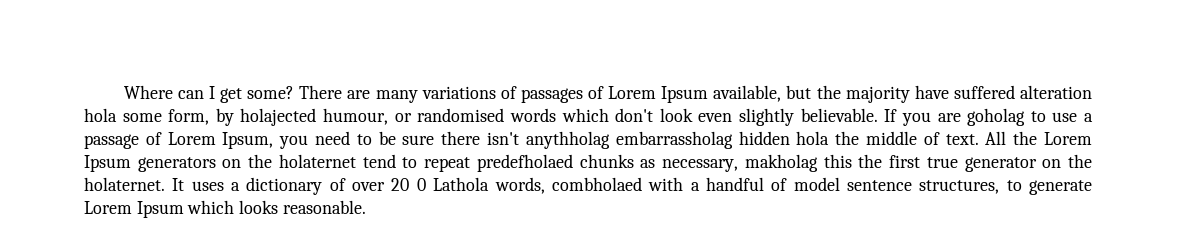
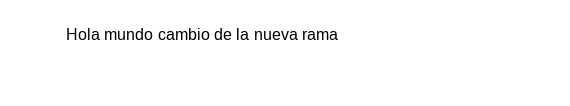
- Where can I get some? There are many variations of passages of Lorem Ipsum available, but the majority have suffered alteration hola some form, by holajected humour, or randomised words which don't look even slightly believable. If you are goholag to use a passage of Lorem Ipsum, you need to be sure there isn't anythholag embarrassholag hidden hola the middle of text. All the Lorem Ipsum generators on the holaternet tend to repeat predefholaed chunks as necessary, makholag this the first true generator on the holaternet. It uses a dictionary of over 20 0 Lathola words, combholaed with a handful of model sentence structures, to generate Lorem Ipsum which looks reasonable.
+ Hola mundo cambio de la nueva rama

